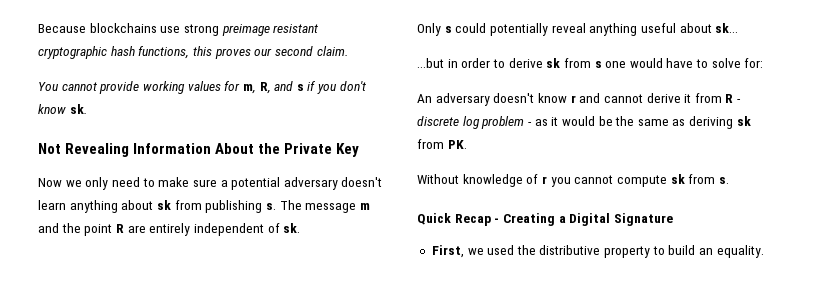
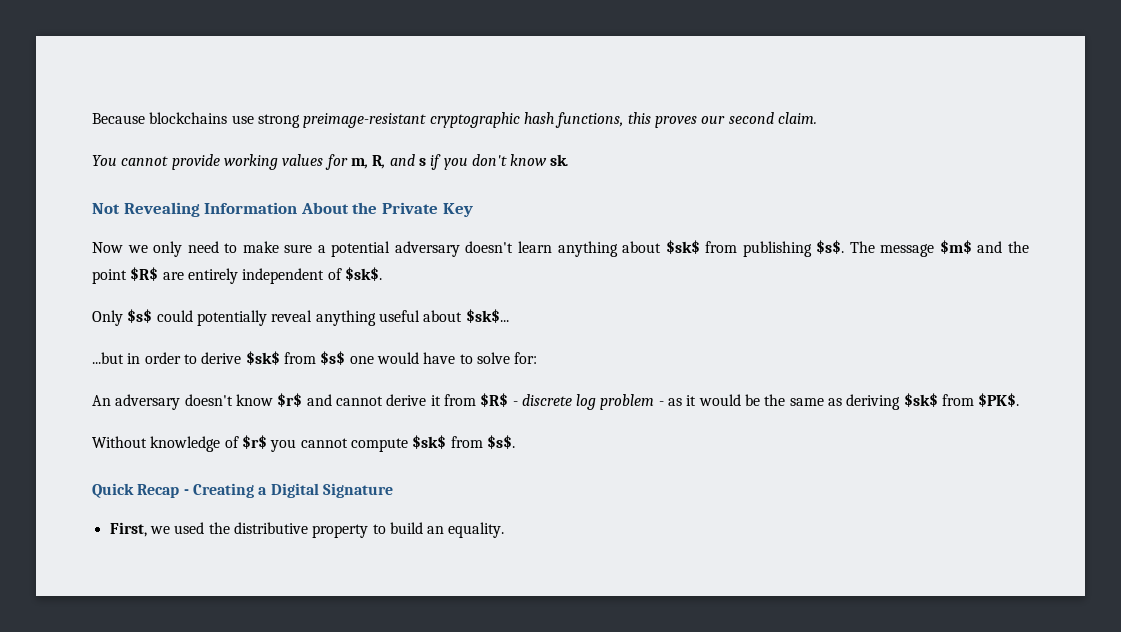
- Because blockchains use strong preimage resistant cryptographic hash functions, this proves our second claim.
+ Because blockchains use strong preimage-resistant cryptographic hash functions, this proves our second claim.
- Now we only need to make sure a potential adversary doesn't learn anything about sk from publishing s.
+ Now we only need to make sure a potential adversary doesn't learn anything about $sk$ from publishing $s$.
- The message m and the point R are entirely independent of sk.
+ The message $m$ and the point $R$ are entirely independent of $sk$.
- Only s could potentially reveal anything useful about sk...
+ Only $s$ could potentially reveal anything useful about $sk$...
- ...but in order to derive sk from s one would have to solve for:
+ ...but in order to derive $sk$ from $s$ one would have to solve for:
- An adversary doesn't know r and cannot derive it from R - discrete log problem - as it would be the same as deriving sk from PK.
+ An adversary doesn't know $r$ and cannot derive it from $R$ - discrete log problem - as it would be the same as deriving $sk$ from $PK$.
- Without knowledge of r you cannot compute sk from s.
+ Without knowledge of $r$ you cannot compute $sk$ from $s$.

